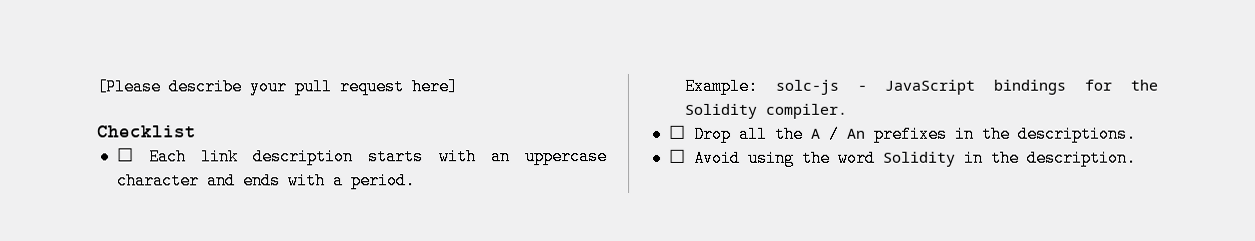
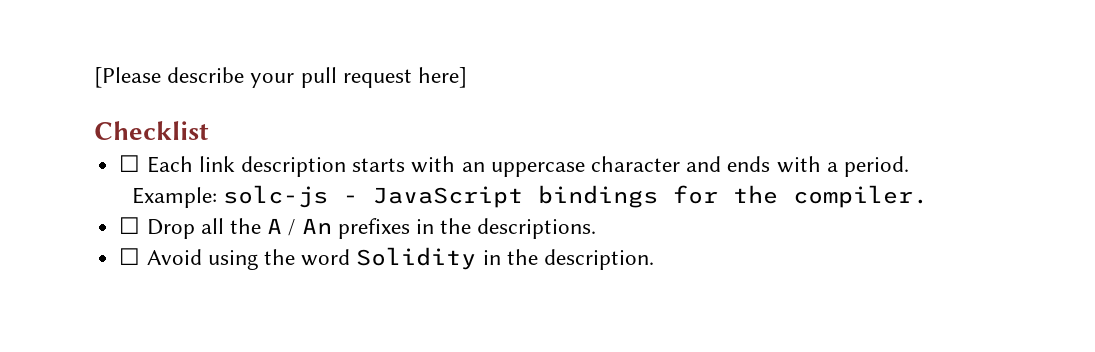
- Example: solc-js - JavaScript bindings for the Solidity compiler.
+ Example: solc-js - JavaScript bindings for the compiler.

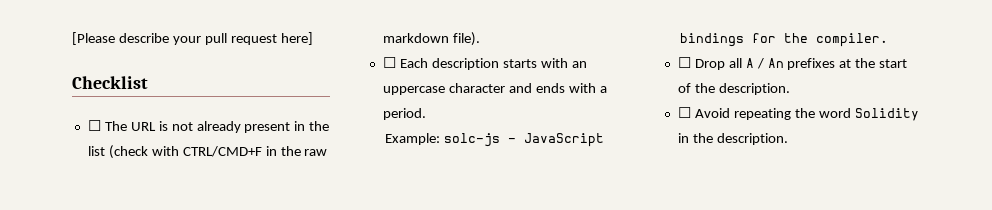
+ ☐ The URL is not already present in the list (check with CTRL/CMD+F in the raw markdown file).
- ☐ Each link description starts with an uppercase character and ends with a period.
+ ☐ Each description starts with an uppercase character and ends with a period.
- ☐ Drop all the A / An prefixes in the descriptions.
+ ☐ Drop all A / An prefixes at the start of the description.
- ☐ Avoid using the word Solidity in the description.
+ ☐ Avoid repeating the word Solidity in the description.

